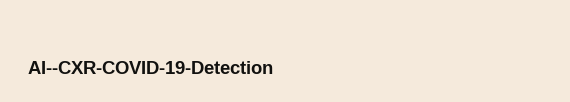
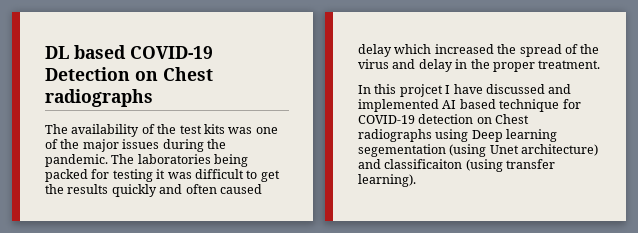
- AI--CXR-COVID-19-Detection
+ DL based COVID-19 Detection on Chest radiographs
+ The availability of the test kits was one of the major issues during the pandemic. The laboratories being packed for testing it was difficult to get the results quickly and often caused delay which increased the spread of the virus and delay in the proper treatment.
+ In this projcet I have discussed and implemented AI based technique for COVID-19 detection on Chest radiographs using Deep learning segementation (using Unet architecture) and classificaiton (using transfer learning).

